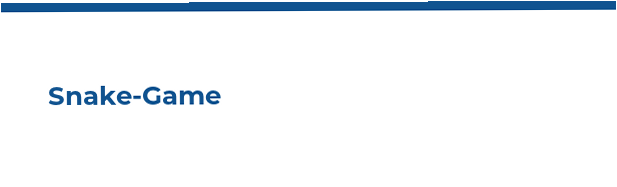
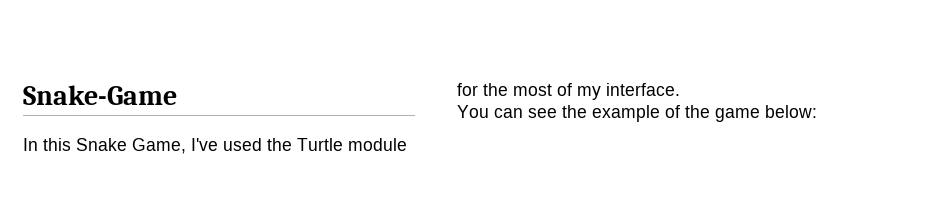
+ In this Snake Game, I've used the Turtle module for the most of my interface.
+ You can see the example of the game below:

